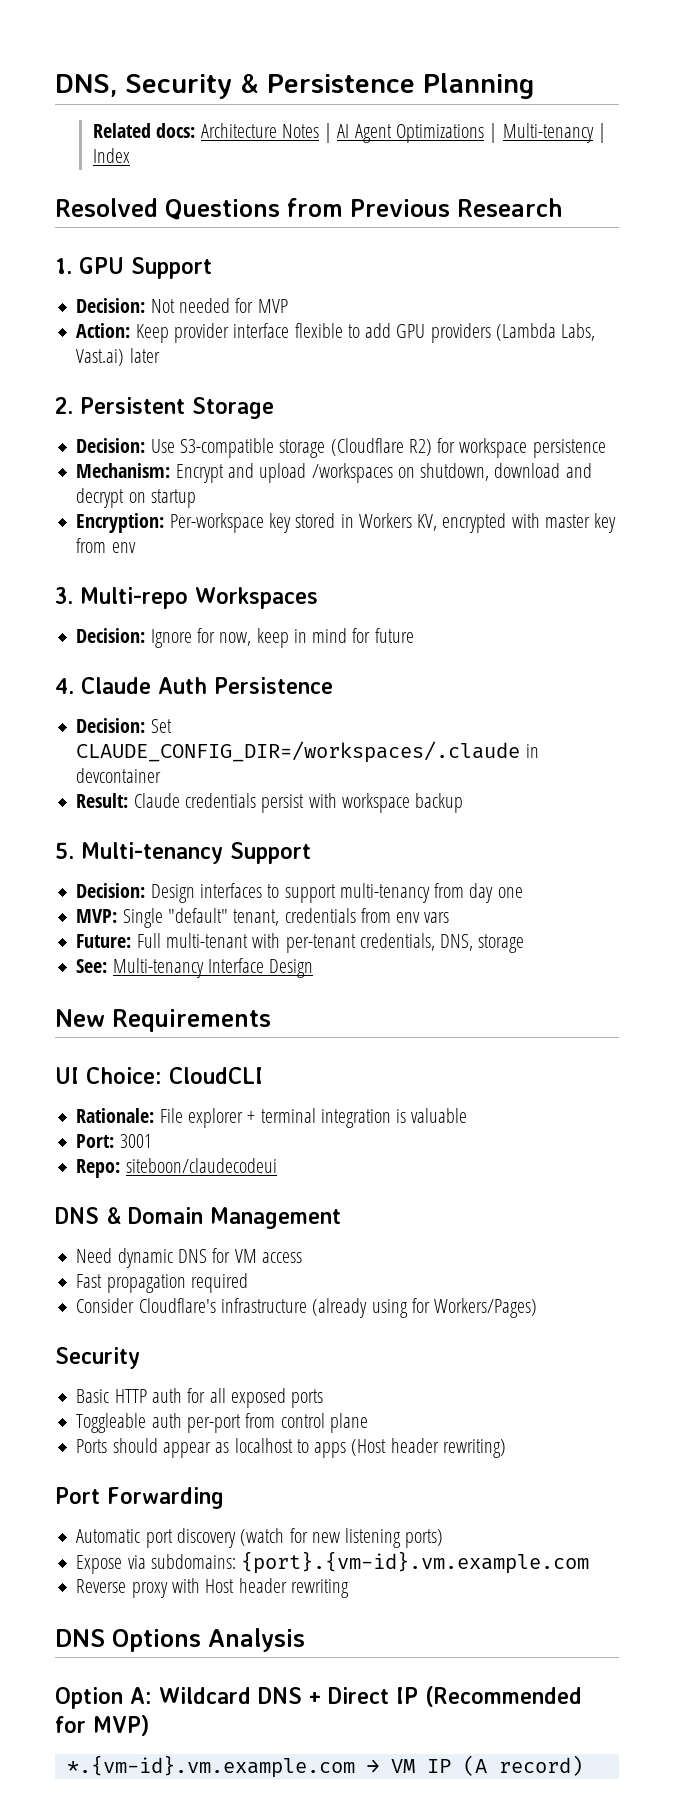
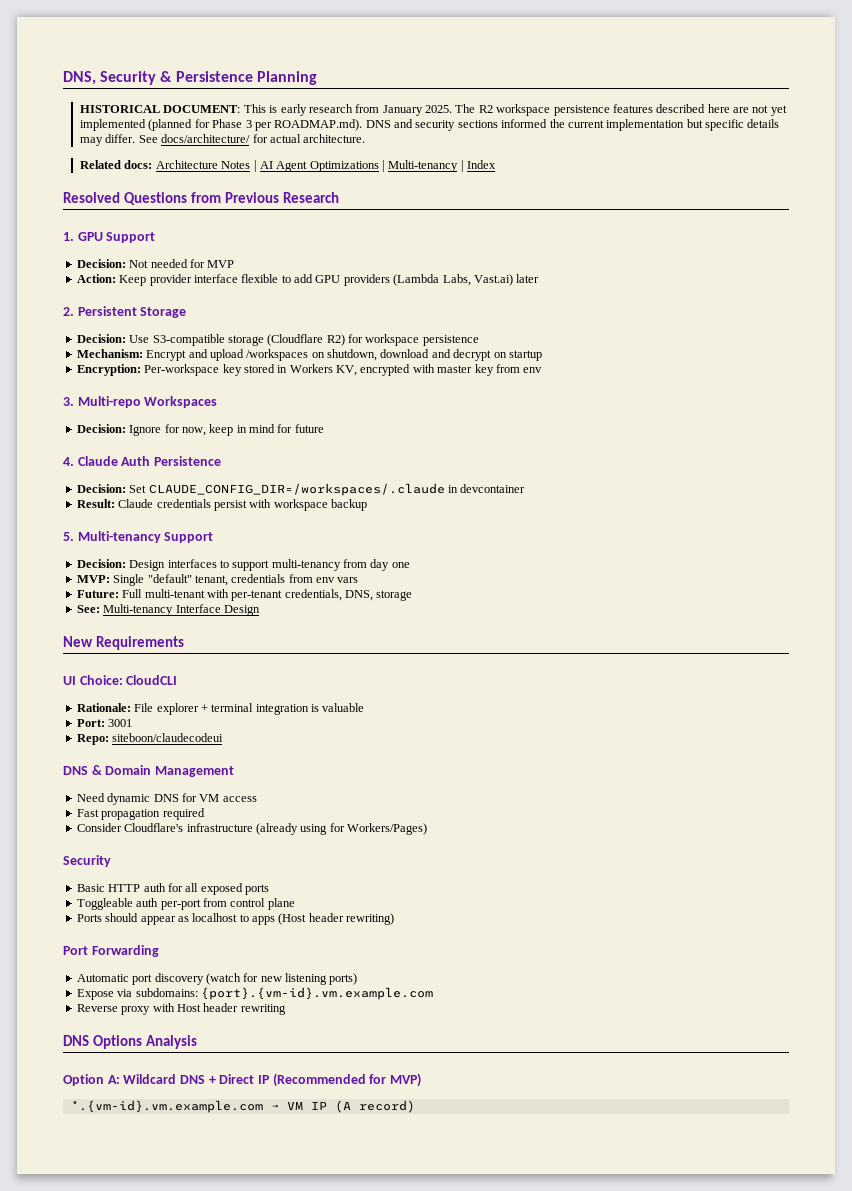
+ HISTORICAL DOCUMENT: This is early research from January 2025. The R2 workspace persistence features described here are not yet implemented (planned for Phase 3 per ROADMAP.md). DNS and security sections informed the current implementation but specific details may differ. See docs/architecture/ for actual architecture.

